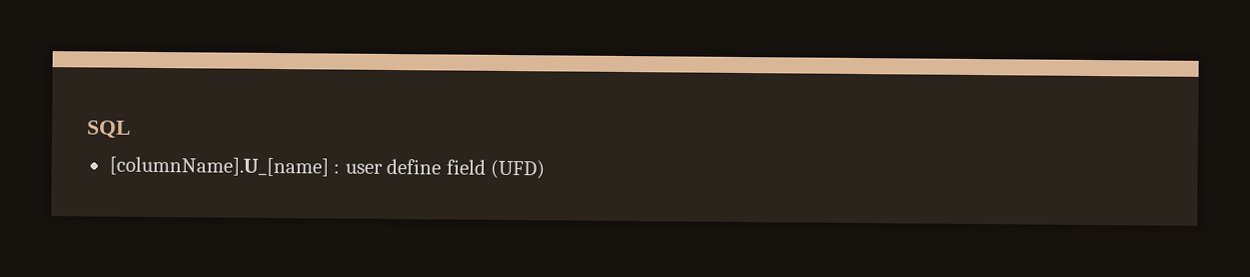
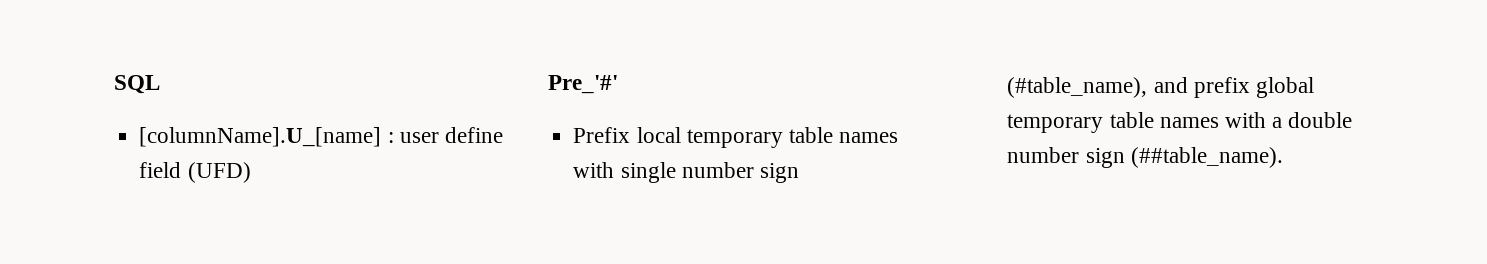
+ Pre_'#'
+ Prefix local temporary table names with single number sign (#table_name), and prefix global temporary table names with a double number sign (##table_name).

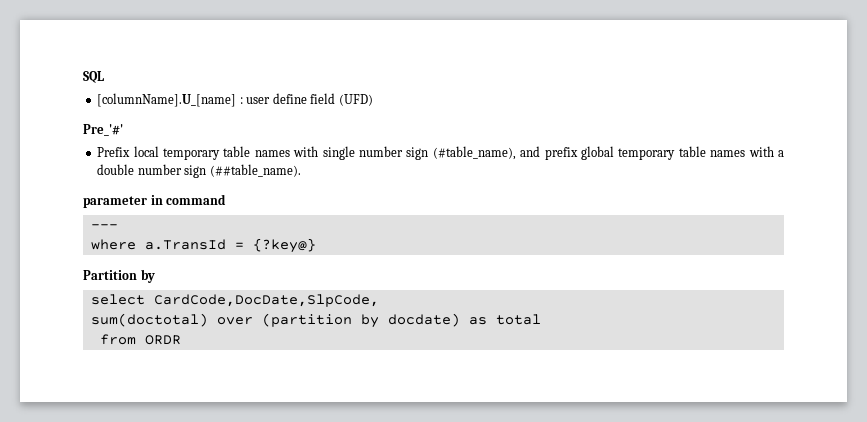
+ parameter in command
+ ---
+ where a.TransId = {?key@}
+ Partition by
+ select CardCode,DocDate,SlpCode,
+ sum(doctotal) over (partition by docdate) as total
+ from ORDR

